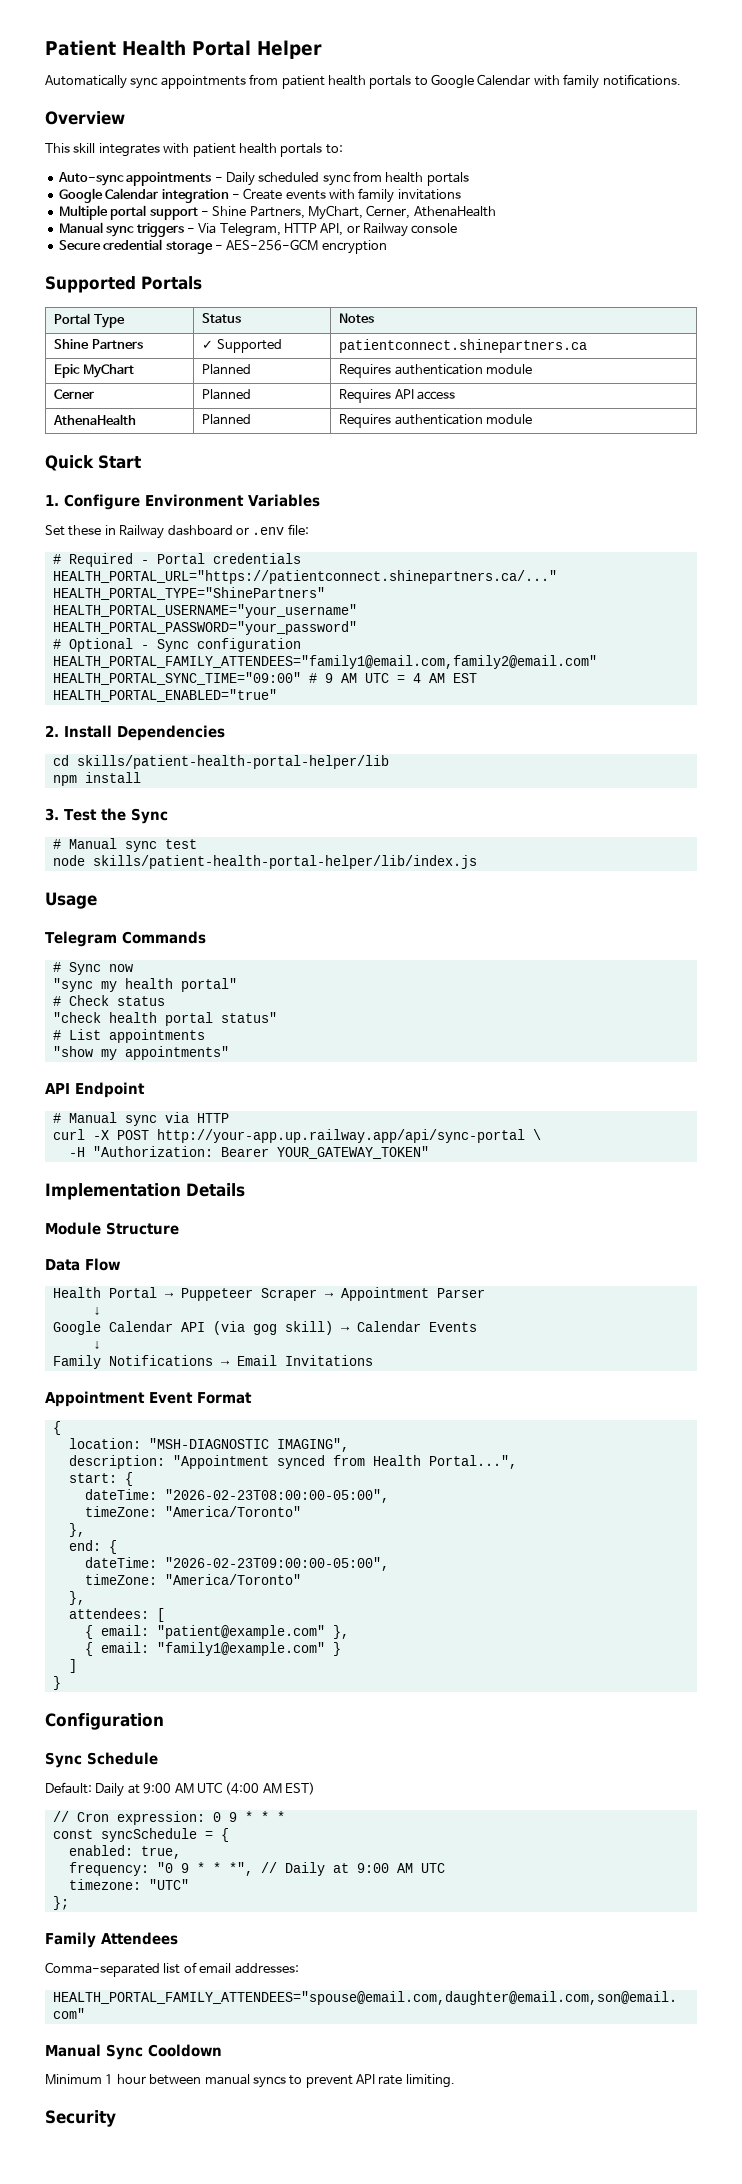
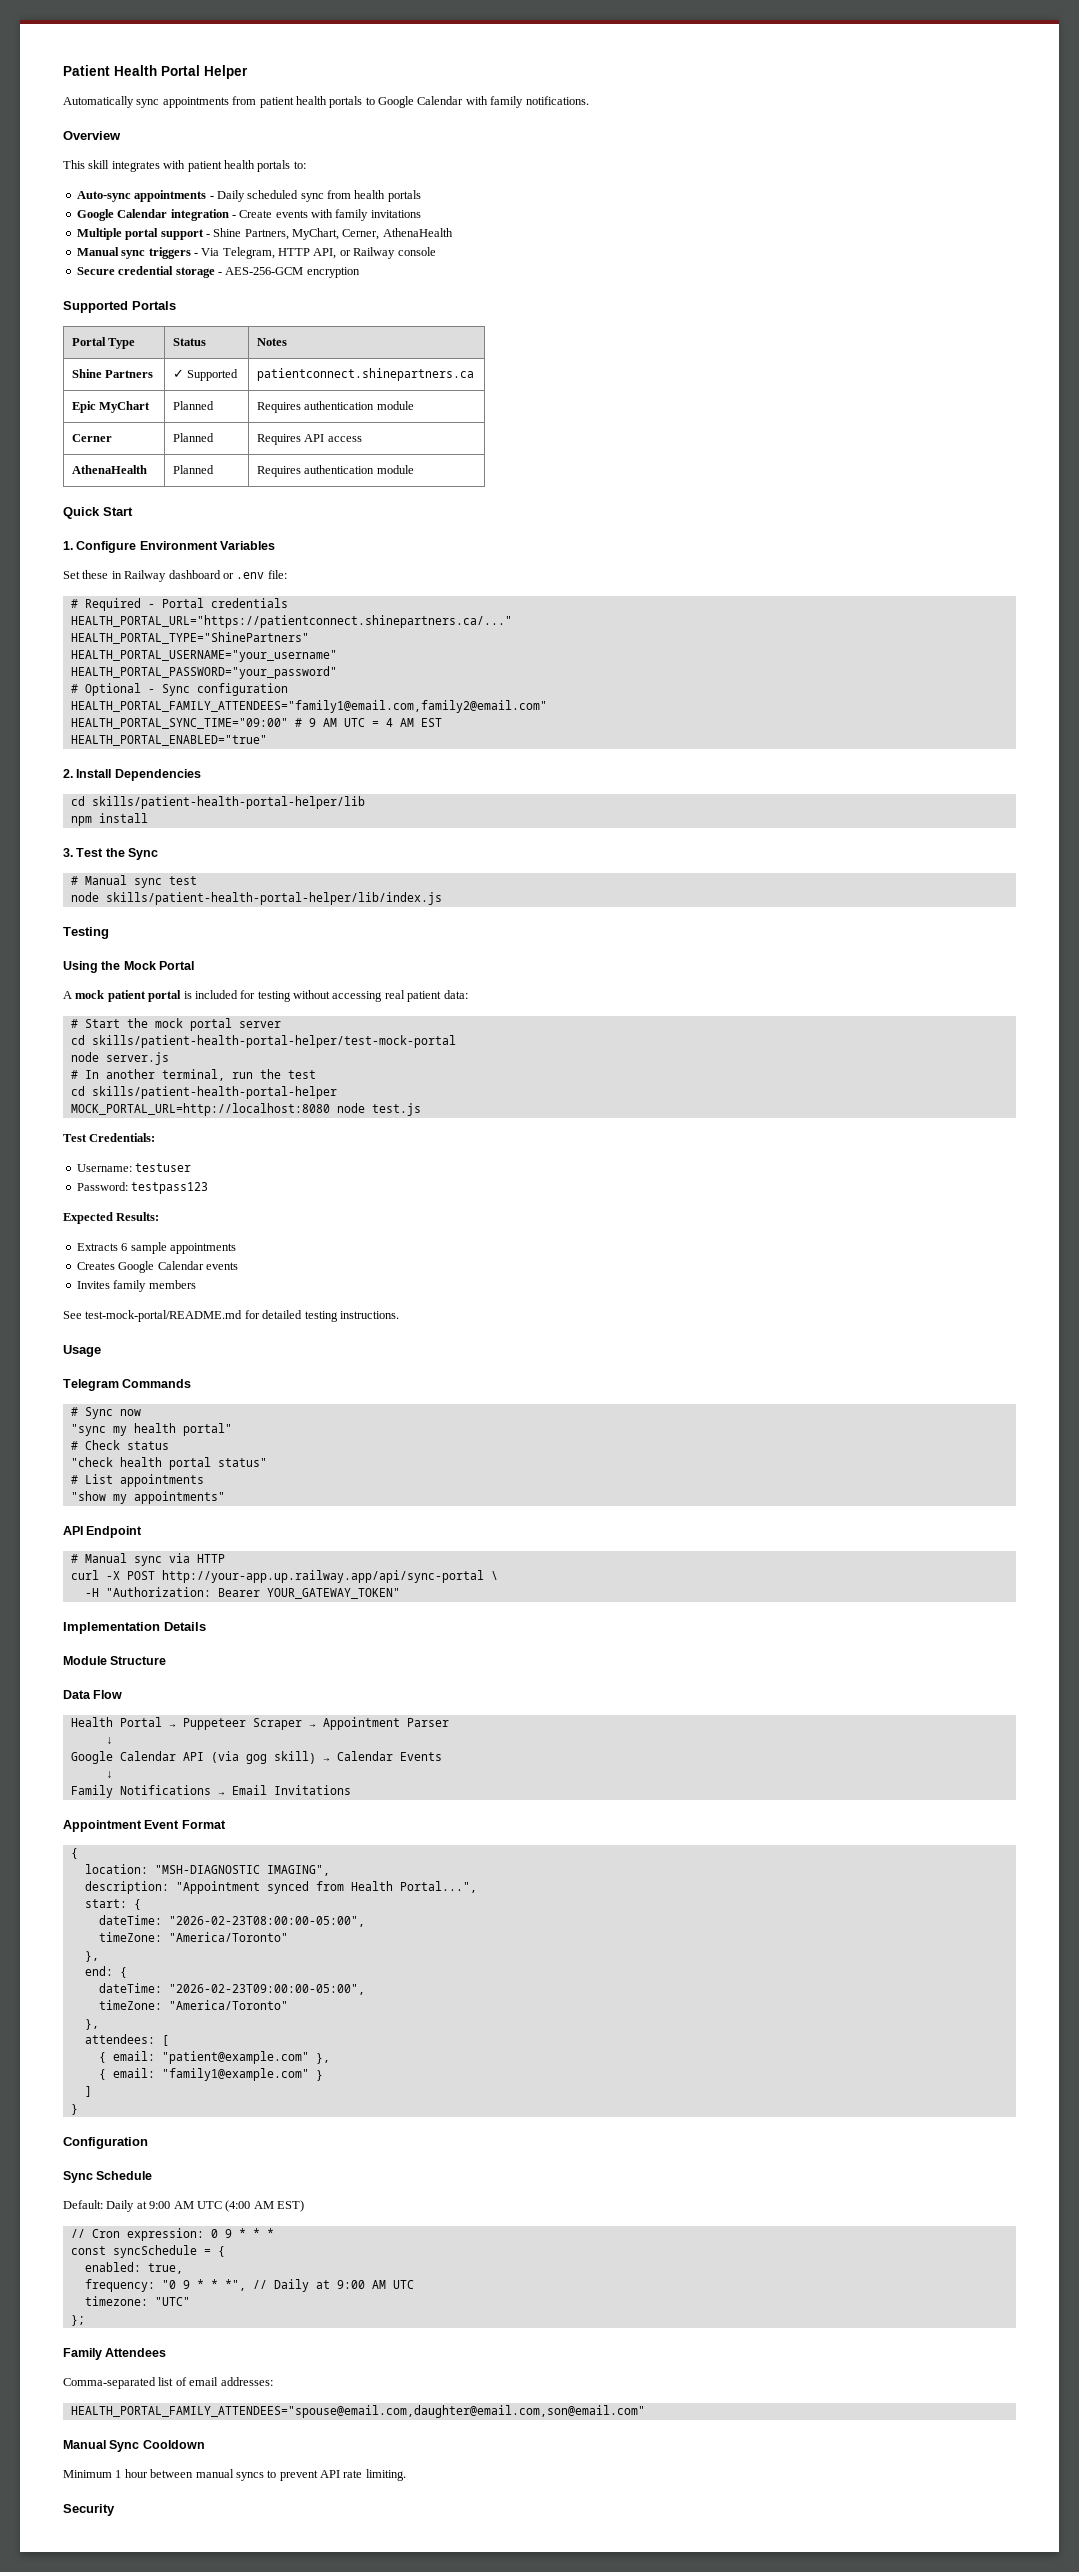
+ Testing
+ Using the Mock Portal
+ A mock patient portal is included for testing without accessing real patient data:
+ # Start the mock portal server
+ cd skills/patient-health-portal-helper/test-mock-portal
+ node server.js
+ # In another terminal, run the test
+ cd skills/patient-health-portal-helper
+ MOCK_PORTAL_URL=http://localhost:8080 node test.js
+ Test Credentials:
+ Username: testuser
+ Password: testpass123
+ Expected Results:
+ Extracts 6 sample appointments
+ Creates Google Calendar events
+ Invites family members
+ See test-mock-portal/README.md for detailed testing instructions.

